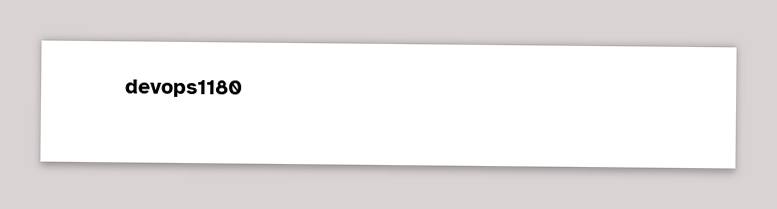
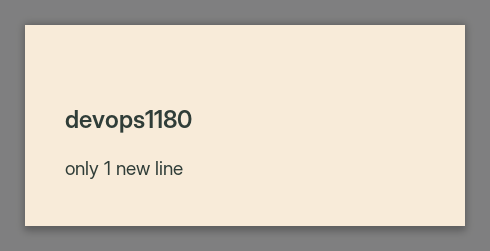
+ only 1 new line

